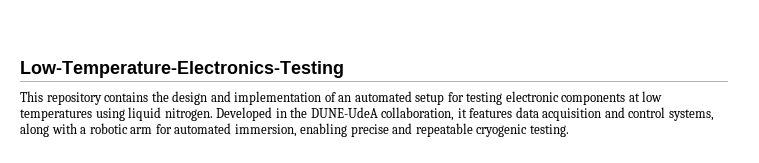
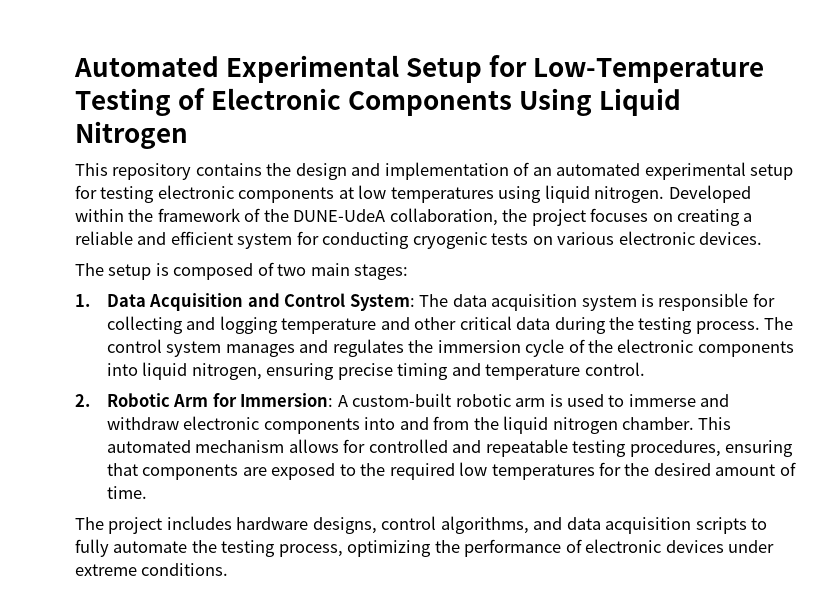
- Low-Temperature-Electronics-Testing
+ Automated Experimental Setup for Low-Temperature Testing of Electronic Components Using Liquid Nitrogen
- This repository contains the design and implementation of an automated setup for testing electronic components at low temperatures using liquid nitrogen.
+ This repository contains the design and implementation of an automated experimental setup for testing electronic components at low temperatures using liquid nitrogen.
- Developed in the DUNE-UdeA collaboration, it features data acquisition and control systems, along with a robotic arm for automated immersion, enabling precise and repeatable cryogenic testing.
+ Developed within the framework of the DUNE-UdeA collaboration, the project focuses on creating a reliable and efficient system for conducting cryogenic tests on various electronic devices.
+ The setup is composed of two main stages:
+ 1. Data Acquisition and Control System: The data acquisition system is responsible for collecting and logging temperature and other critical data during the testing process. The control system manages and regulates the immersion cycle of the electronic components into liquid nitrogen, ensuring precise timing and temperature control.
+ 2. Robotic Arm for Immersion: A custom-built robotic arm is used to immerse and withdraw electronic components into and from the liquid nitrogen chamber. This automated mechanism allows for controlled and repeatable testing procedures, ensuring that components are exposed to the required low temperatures for the desired amount of time.
+ The project includes hardware designs, control algorithms, and data acquisition scripts to fully automate the testing process, optimizing the performance of electronic devices under extreme conditions.

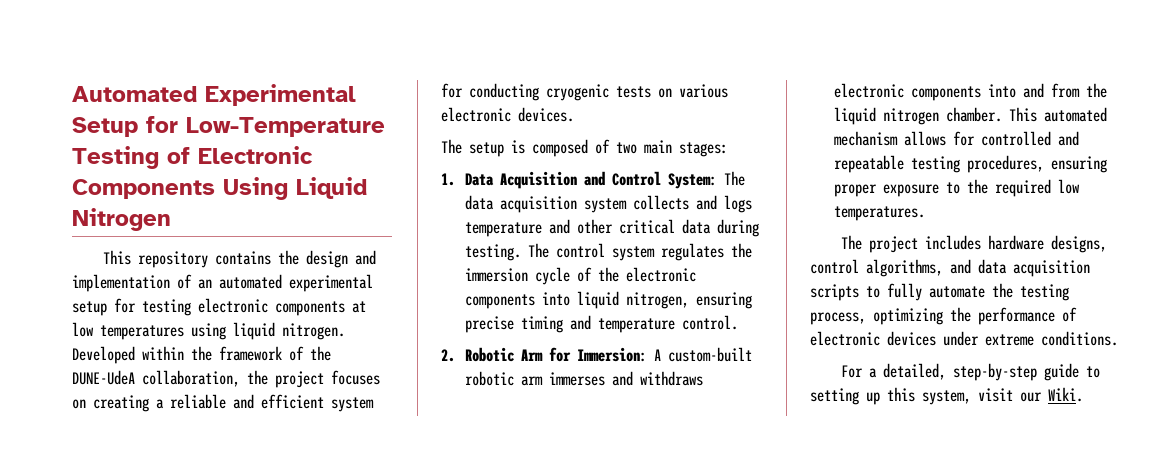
- 1. Data Acquisition and Control System: The data acquisition system is responsible for collecting and logging temperature and other critical data during the testing process.
+ 1. Data Acquisition and Control System: The data acquisition system collects and logs temperature and other critical data during testing.
- The control system manages and regulates the immersion cycle of the electronic components into liquid nitrogen, ensuring precise timing and temperature control.
+ The control system regulates the immersion cycle of the electronic components into liquid nitrogen, ensuring precise timing and temperature control.
- 2. Robotic Arm for Immersion: A custom-built robotic arm is used to immerse and withdraw electronic components into and from the liquid nitrogen chamber.
+ 2. Robotic Arm for Immersion: A custom-built robotic arm immerses and withdraws electronic components into and from the liquid nitrogen chamber.
- This automated mechanism allows for controlled and repeatable testing procedures, ensuring that components are exposed to the required low temperatures for the desired amount of time.
+ This automated mechanism allows for controlled and repeatable testing procedures, ensuring proper exposure to the required low temperatures.
+ For a detailed, step-by-step guide to setting up this system, visit our Wiki.

